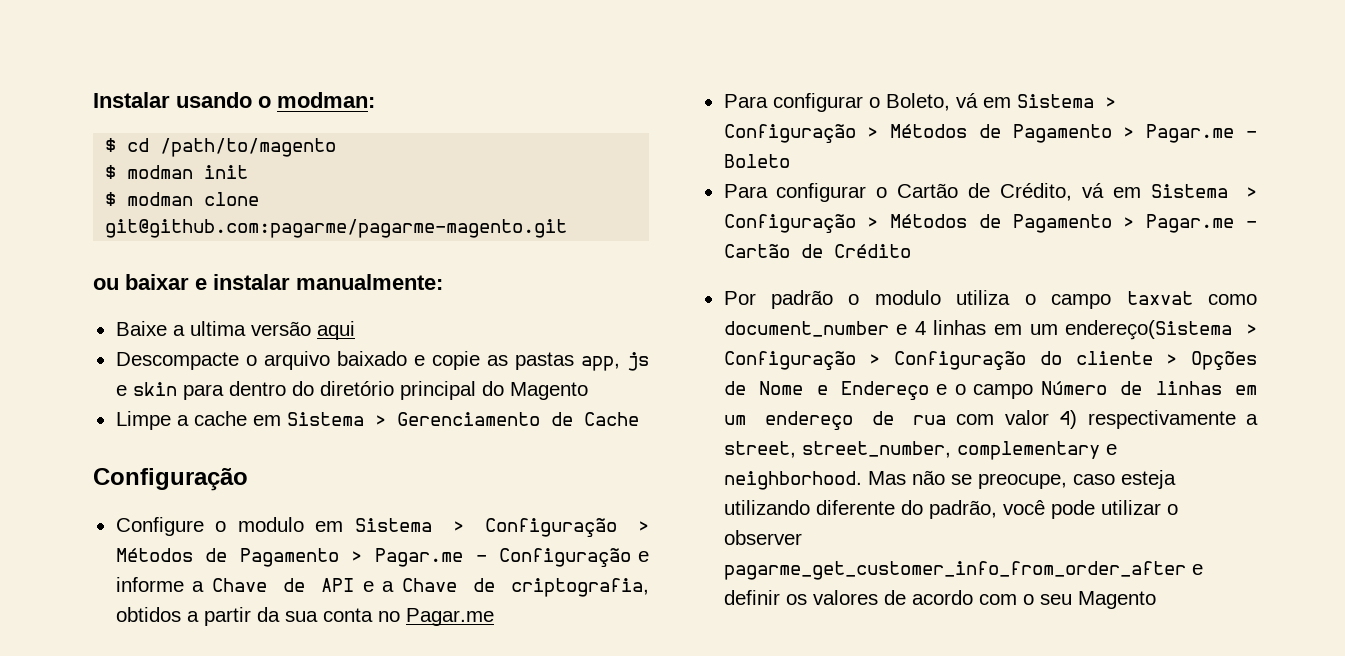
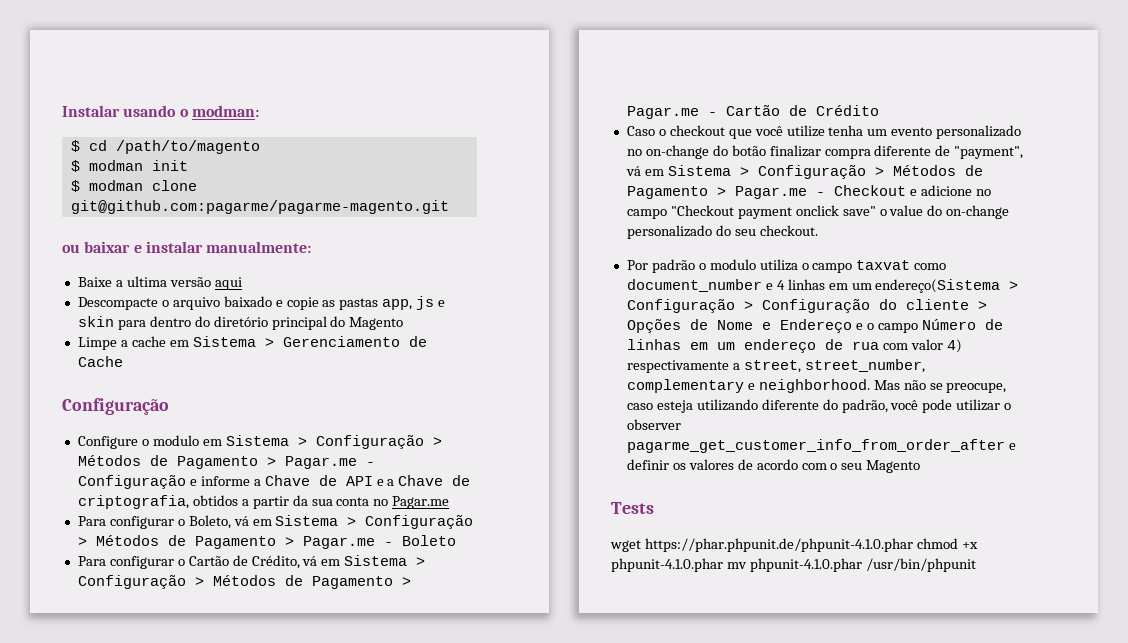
+ Caso o checkout que você utilize tenha um evento personalizado no on-change do botão finalizar compra diferente de "payment", vá em Sistema > Configuração > Métodos de Pagamento > Pagar.me - Checkout e adicione no campo "Checkout payment onclick save" o value do on-change personalizado do seu checkout.
+ Tests
+ wget https://phar.phpunit.de/phpunit-4.1.0.phar chmod +x phpunit-4.1.0.phar mv phpunit-4.1.0.phar /usr/bin/phpunit

